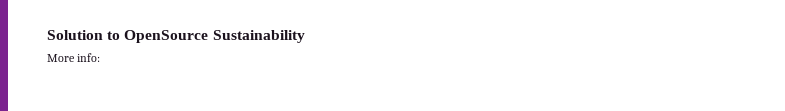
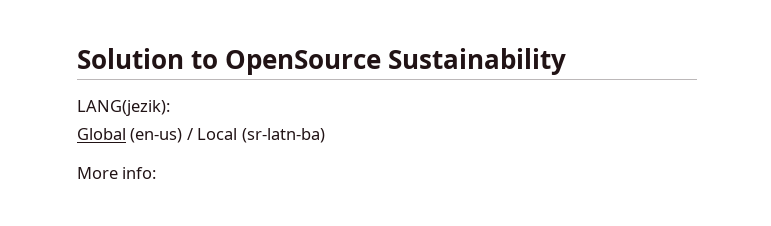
+ LANG(jezik):
+ Global (en-us) / Local (sr-latn-ba)

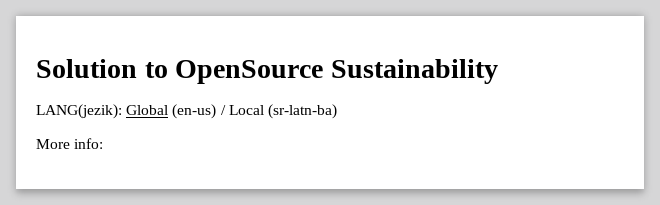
- LANG(jezik):
- Global (en-us) / Local (sr-latn-ba)
+ LANG(jezik): Global (en-us) / Local (sr-latn-ba)

